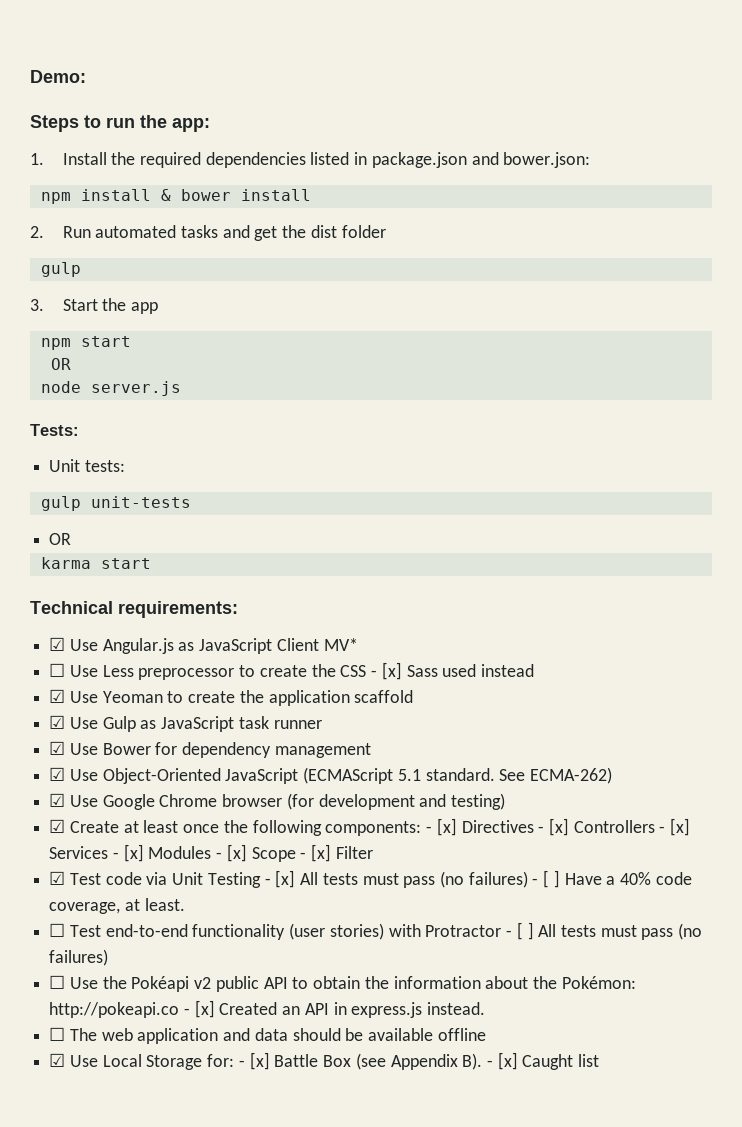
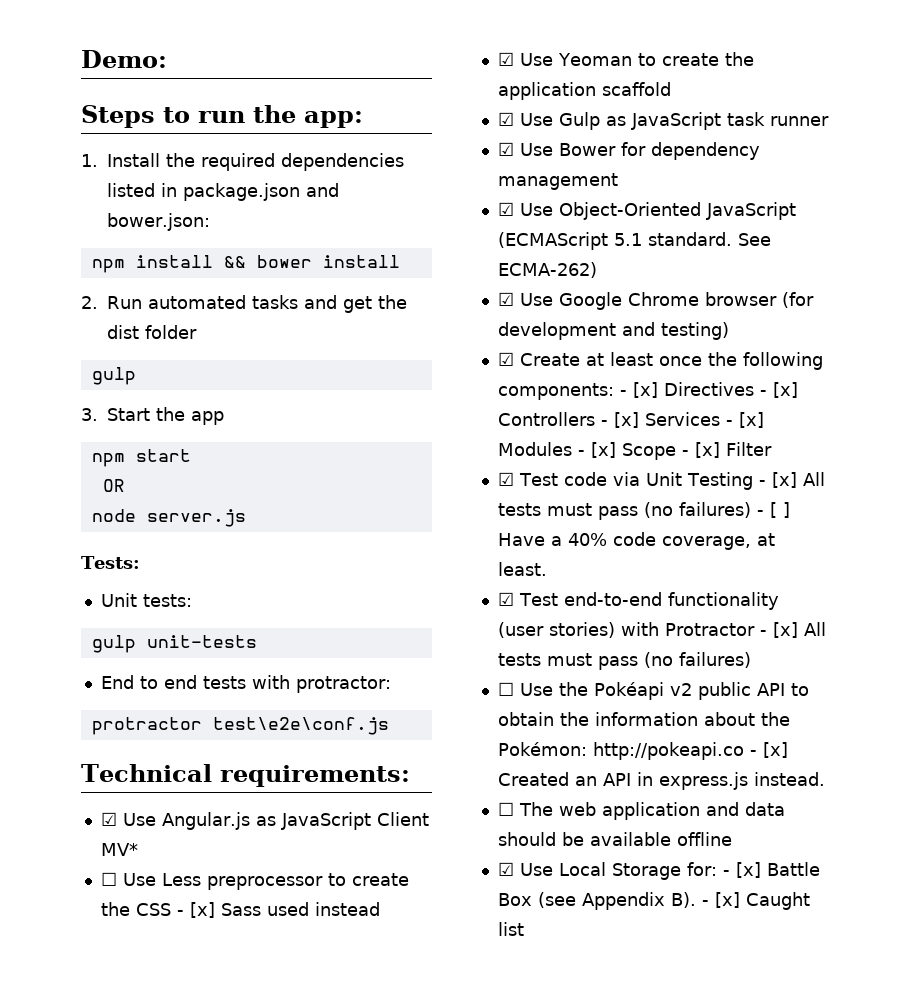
- npm install & bower install
+ npm install && bower install
  gulp unit-tests
- OR
- karma start
+ End to end tests with protractor:
+ protractor test\e2e\conf.js
- ☐ Test end-to-end functionality (user stories) with Protractor - [ ] All tests must pass (no failures)
+ ☑ Test end-to-end functionality (user stories) with Protractor - [x] All tests must pass (no failures)

